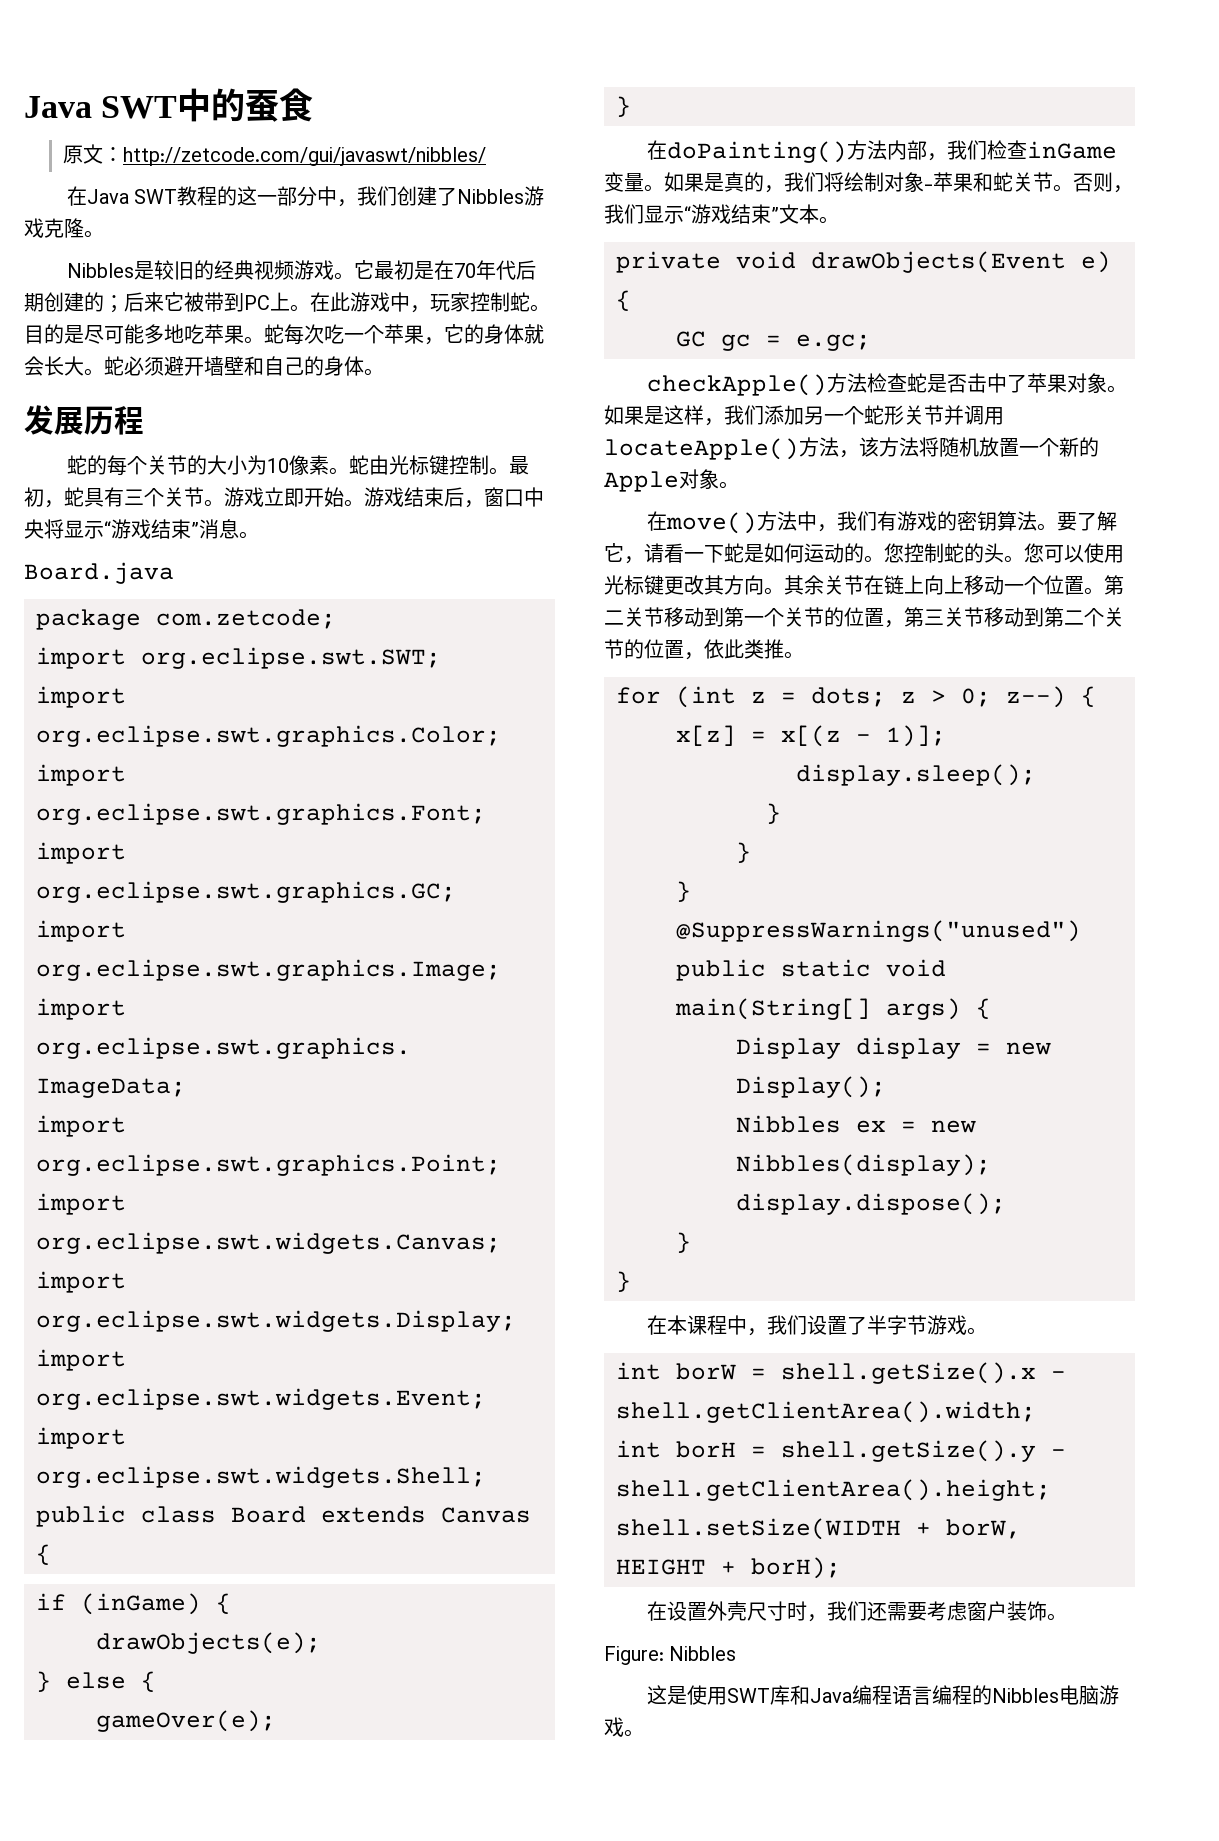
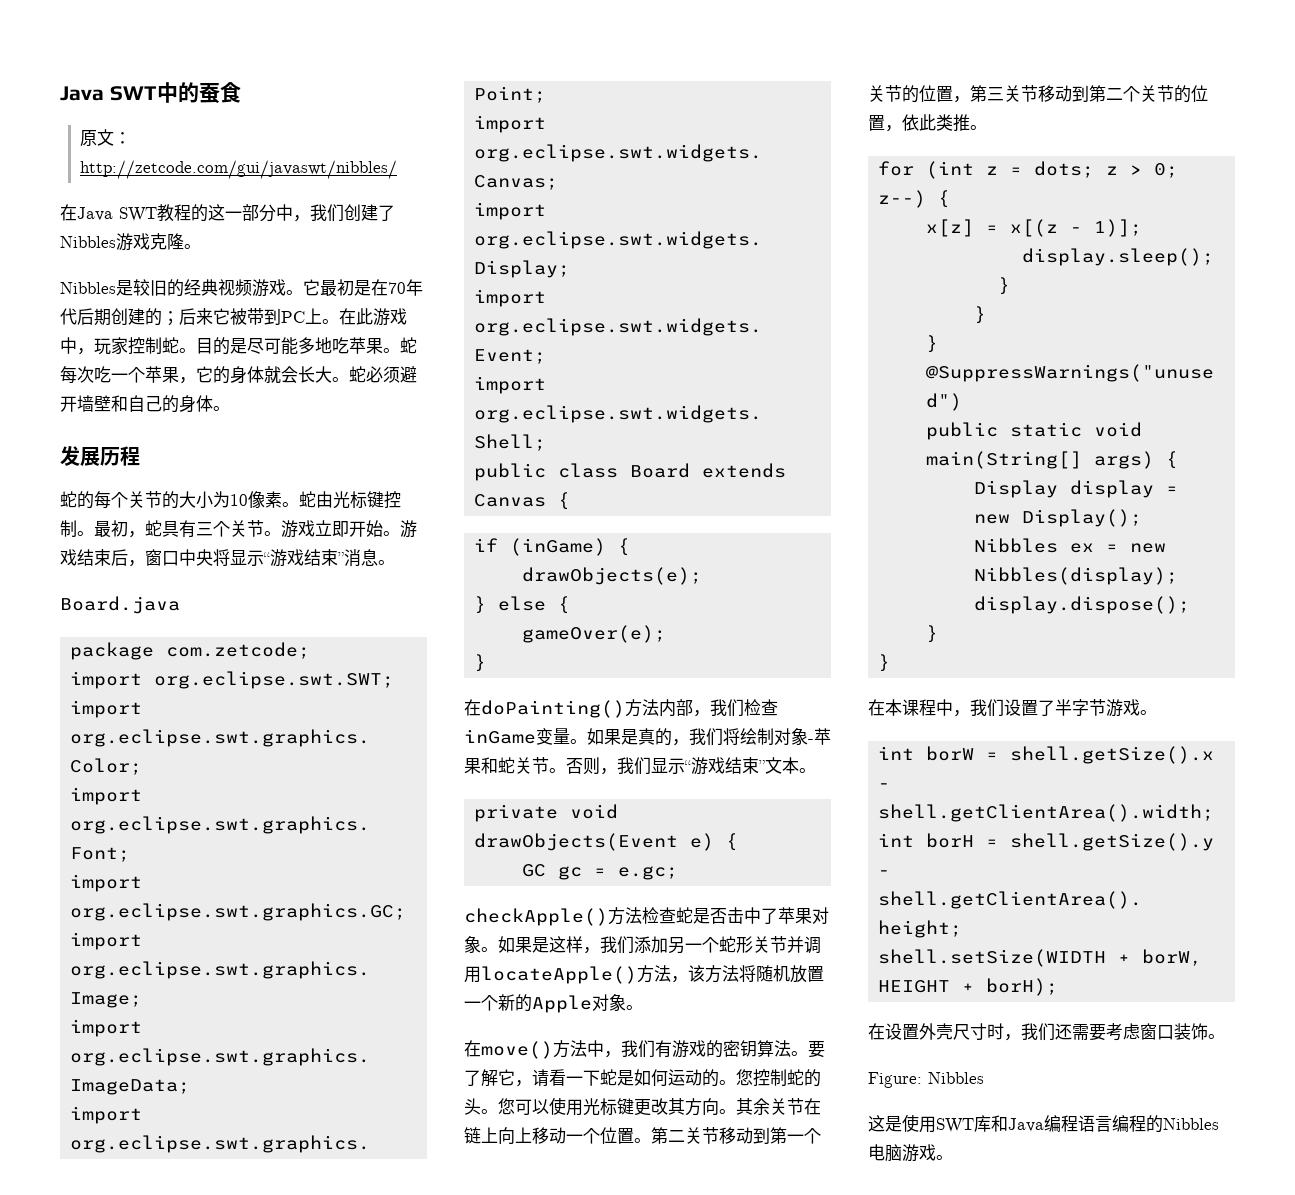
- 在设置外壳尺寸时，我们还需要考虑窗户装饰。
+ 在设置外壳尺寸时，我们还需要考虑窗口装饰。

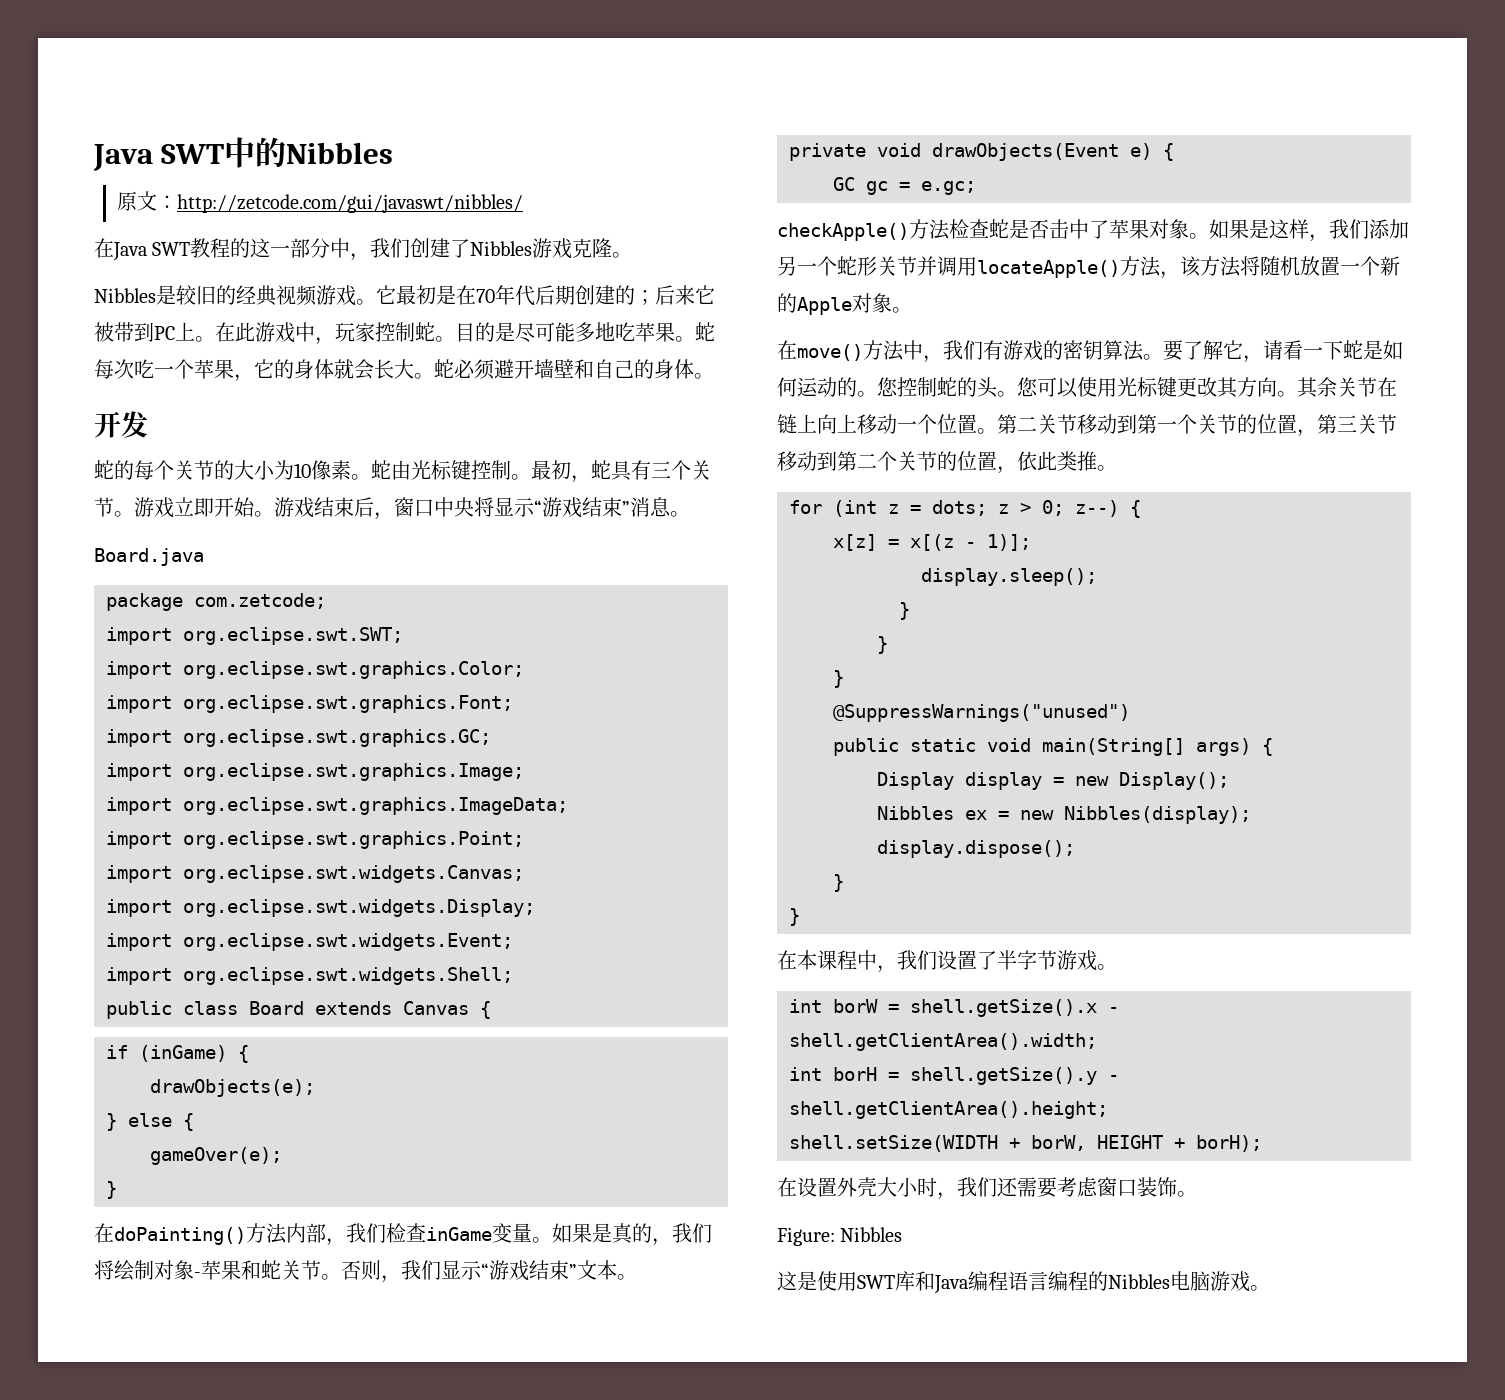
- Java SWT中的蚕食
+ Java SWT中的Nibbles
- 发展历程
+ 开发
- 在设置外壳尺寸时，我们还需要考虑窗口装饰。
+ 在设置外壳大小时，我们还需要考虑窗口装饰。

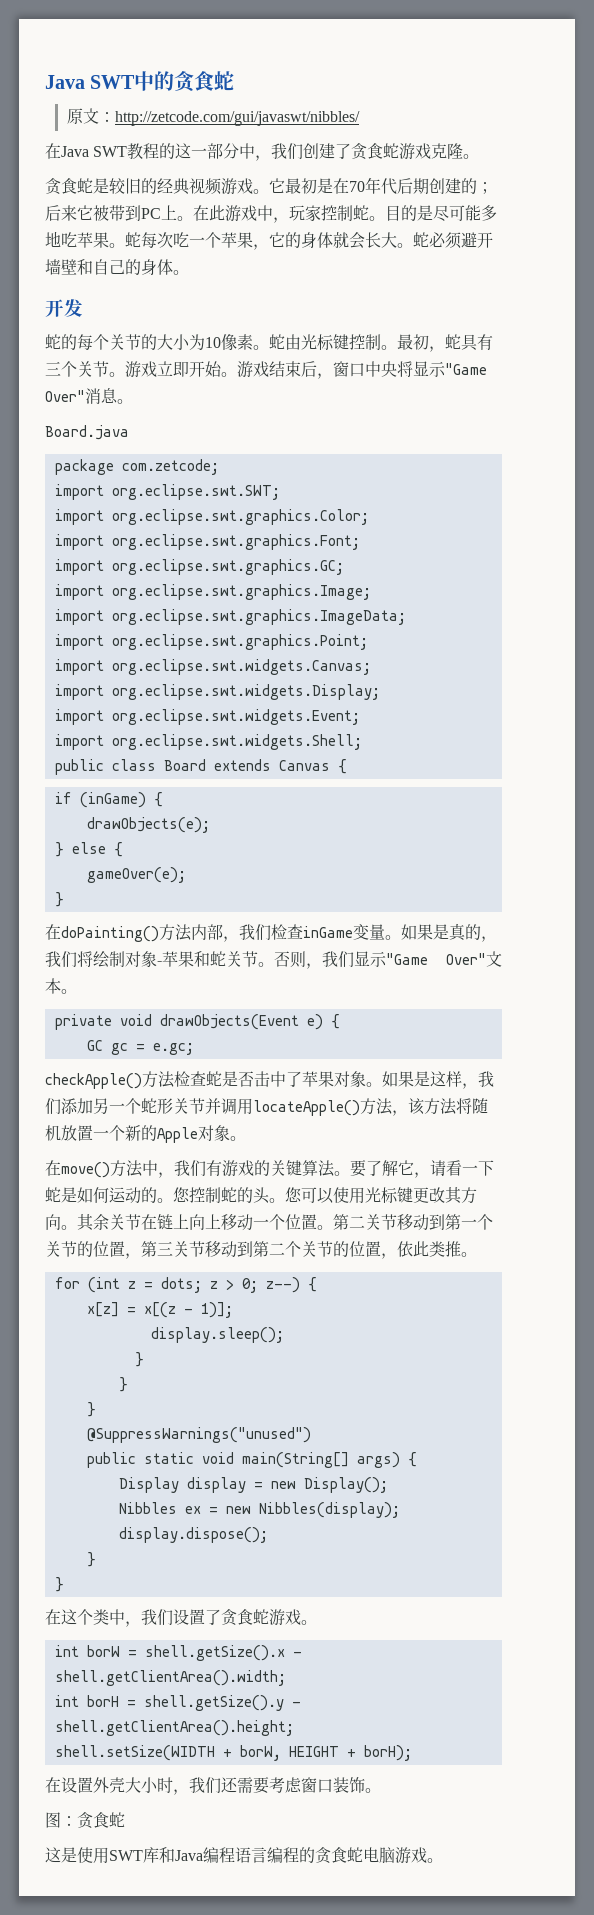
- Java SWT中的Nibbles
+ Java SWT中的贪食蛇
- 在Java SWT教程的这一部分中，我们创建了Nibbles游戏克隆。
+ 在Java SWT教程的这一部分中，我们创建了贪食蛇游戏克隆。
- Nibbles是较旧的经典视频游戏。
+ 贪食蛇是较旧的经典视频游戏。
- 游戏结束后，窗口中央将显示“游戏结束”消息。
+ 游戏结束后，窗口中央将显示"Game Over"消息。
- 否则，我们显示“游戏结束”文本。
+ 否则，我们显示"Game Over"文本。
- 在move()方法中，我们有游戏的密钥算法。
+ 在move()方法中，我们有游戏的关键算法。
- 在本课程中，我们设置了半字节游戏。
+ 在这个类中，我们设置了贪食蛇游戏。
- Figure: Nibbles
+ 图：贪食蛇
- 这是使用SWT库和Java编程语言编程的Nibbles电脑游戏。
+ 这是使用SWT库和Java编程语言编程的贪食蛇电脑游戏。

